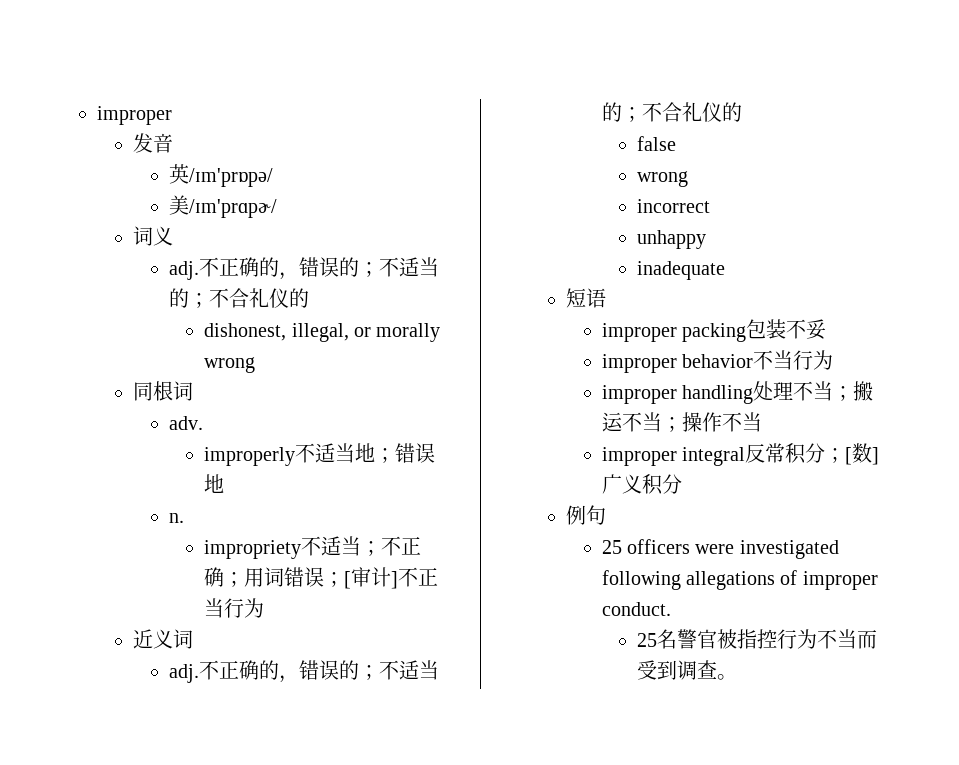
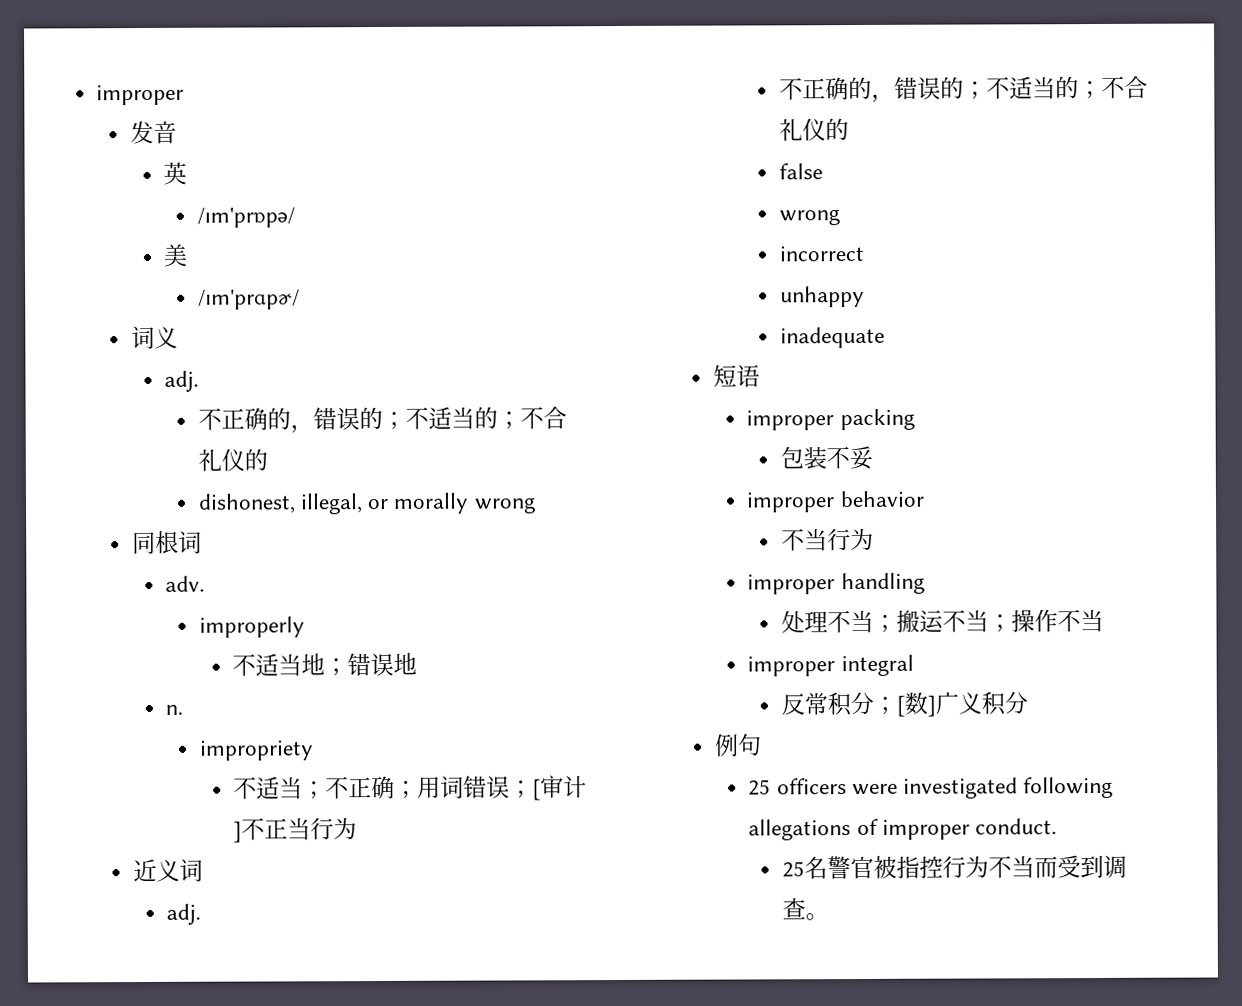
- 英/ɪm'prɒpə/
+ 英
+ /ɪm'prɒpə/
- 美/ɪm'prɑpɚ/
+ 美
+ /ɪm'prɑpɚ/
  词义
- adj.不正确的，错误的；不适当的；不合礼仪的
+ adj.
+ 不正确的，错误的；不适当的；不合礼仪的
- improperly不适当地；错误地
+ improperly
+ 不适当地；错误地
- impropriety不适当；不正确；用词错误；[审计]不正当行为
+ impropriety
+ 不适当；不正确；用词错误；[审计]不正当行为
  近义词
- adj.不正确的，错误的；不适当的；不合礼仪的
+ adj.
+ 不正确的，错误的；不适当的；不合礼仪的
- improper packing包装不妥
+ improper packing
+ 包装不妥
- improper behavior不当行为
+ improper behavior
+ 不当行为
- improper handling处理不当；搬运不当；操作不当
+ improper handling
+ 处理不当；搬运不当；操作不当
- improper integral反常积分；[数]广义积分
+ improper integral
+ 反常积分；[数]广义积分

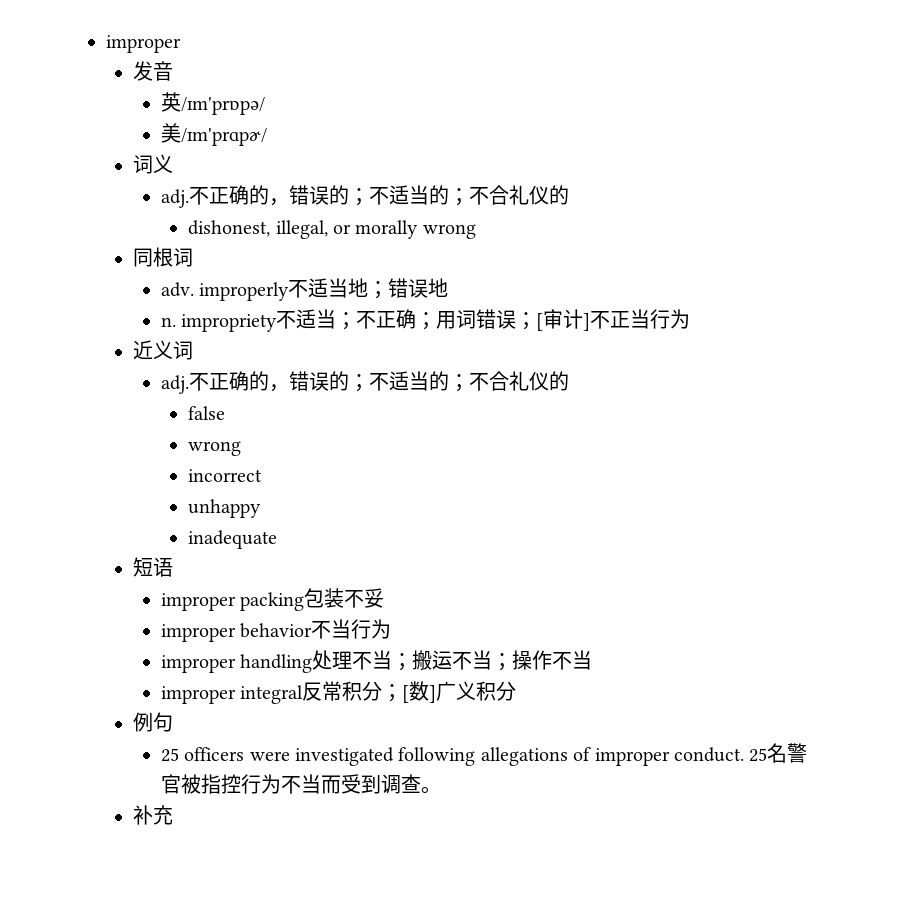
- 英
- /ɪm'prɒpə/
+ 英/ɪm'prɒpə/
- 美
- /ɪm'prɑpɚ/
+ 美/ɪm'prɑpɚ/
  词义
- adj.
- 不正确的，错误的；不适当的；不合礼仪的
+ adj.不正确的，错误的；不适当的；不合礼仪的
- adv.
- improperly
- 不适当地；错误地
+ adv. improperly不适当地；错误地
- n.
- impropriety
- 不适当；不正确；用词错误；[审计]不正当行为
+ n. impropriety不适当；不正确；用词错误；[审计]不正当行为
  近义词
- adj.
- 不正确的，错误的；不适当的；不合礼仪的
+ adj.不正确的，错误的；不适当的；不合礼仪的
- improper packing
- 包装不妥
+ improper packing包装不妥
- improper behavior
- 不当行为
+ improper behavior不当行为
- improper handling
- 处理不当；搬运不当；操作不当
+ improper handling处理不当；搬运不当；操作不当
- improper integral
- 反常积分；[数]广义积分
+ improper integral反常积分；[数]广义积分
- 25 officers were investigated following allegations of improper conduct.
- 25名警官被指控行为不当而受到调查。
+ 25 officers were investigated following allegations of improper conduct. 25名警官被指控行为不当而受到调查。
+ 补充

